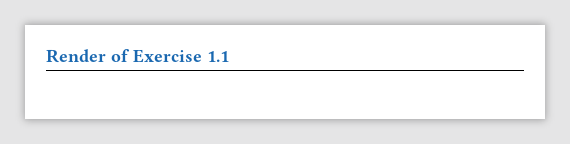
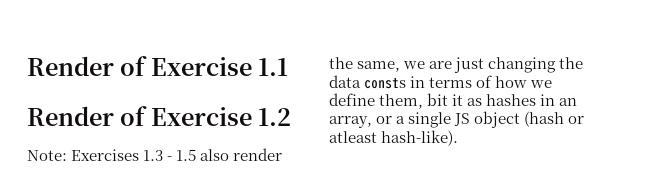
+ Render of Exercise 1.2
+ Note: Exercises 1.3 - 1.5 also render the same, we are just changing the data consts in terms of how we define them, bit it as hashes in an array, or a single JS object (hash or atleast hash-like).

